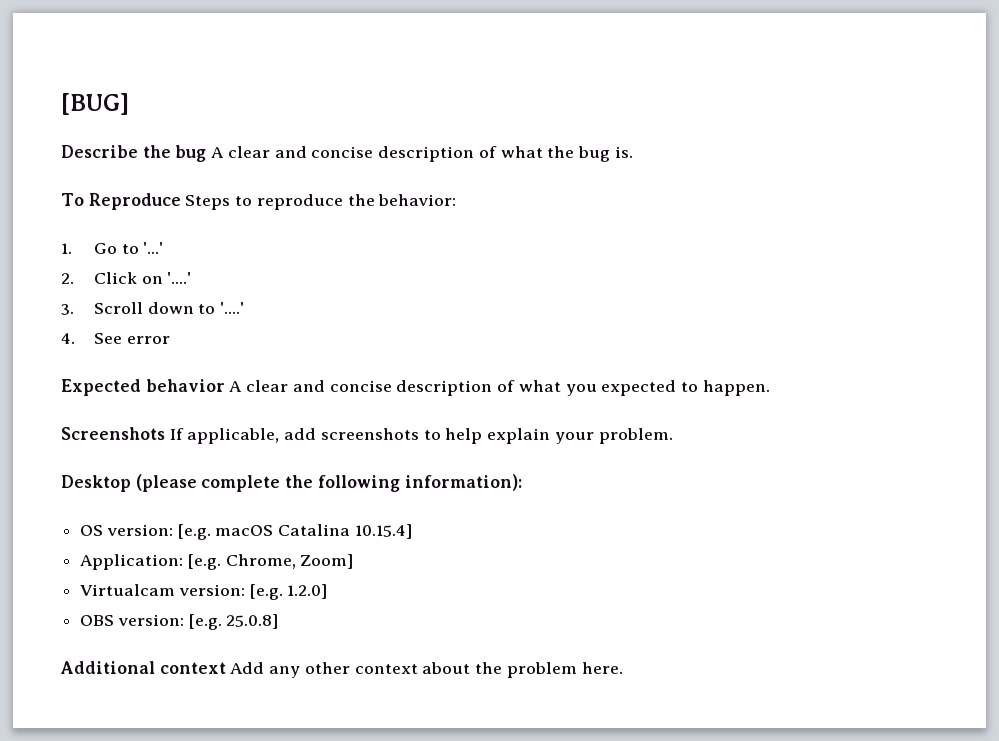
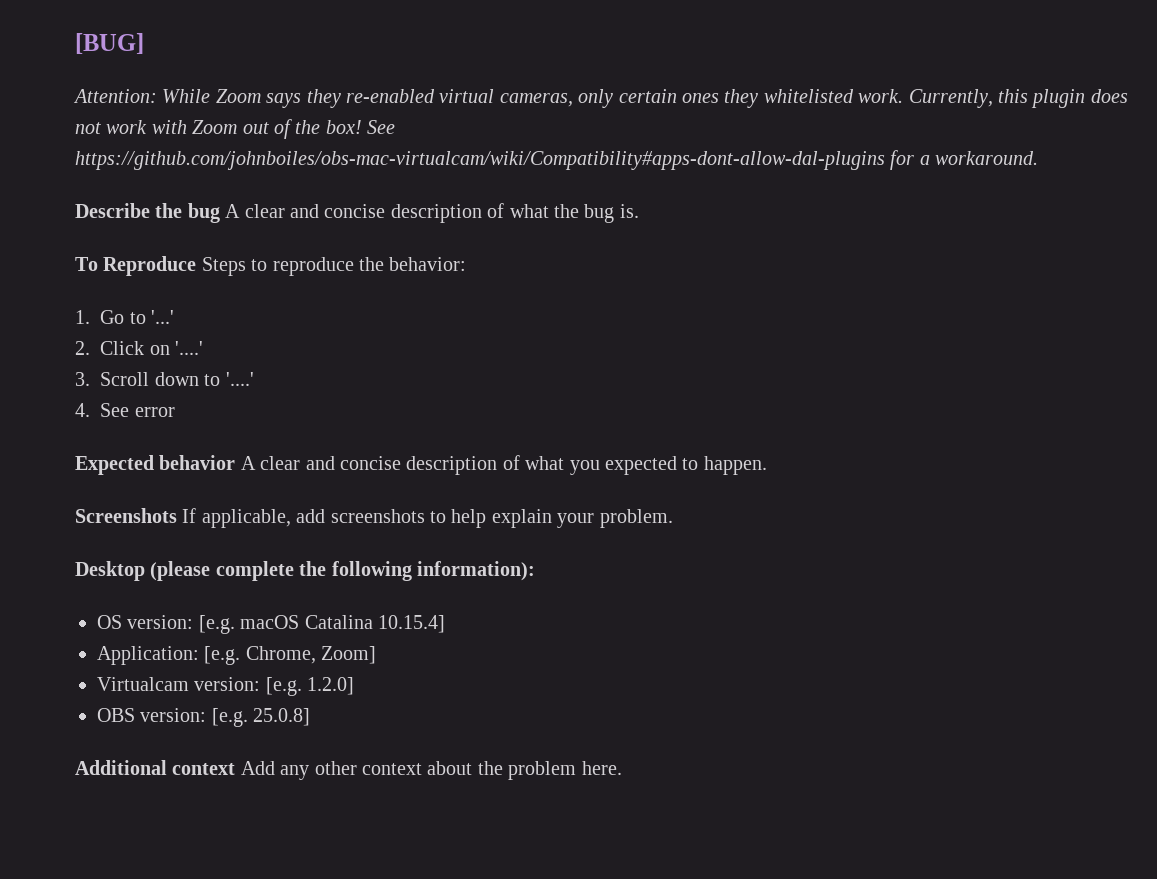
+ Attention: While Zoom says they re-enabled virtual cameras, only certain ones they whitelisted work. Currently, this plugin does not work with Zoom out of the box! See https://github.com/johnboiles/obs-mac-virtualcam/wiki/Compatibility#apps-dont-allow-dal-plugins for a workaround.

